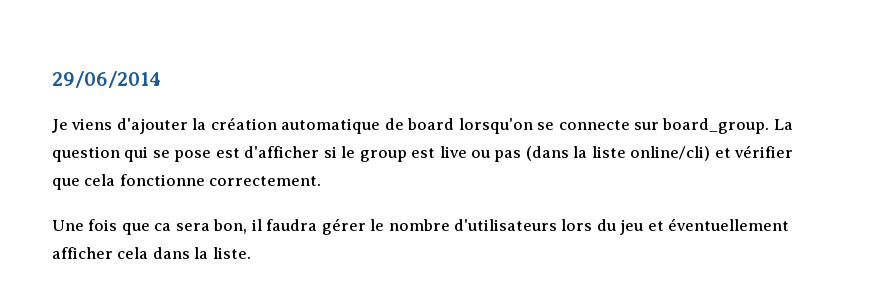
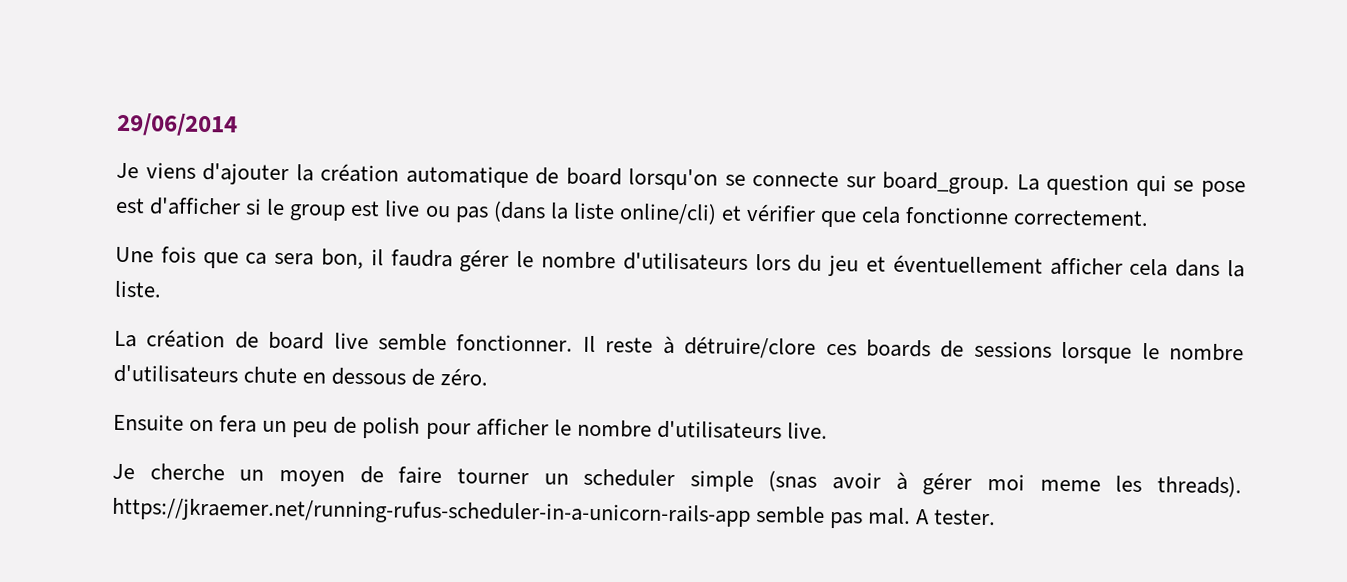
+ La création de board live semble fonctionner. Il reste à détruire/clore ces boards de sessions lorsque le nombre d'utilisateurs chute en dessous de zéro.
+ Ensuite on fera un peu de polish pour afficher le nombre d'utilisateurs live.
+ Je cherche un moyen de faire tourner un scheduler simple (snas avoir à gérer moi meme les threads). https://jkraemer.net/running-rufus-scheduler-in-a-unicorn-rails-app semble pas mal. A tester.

